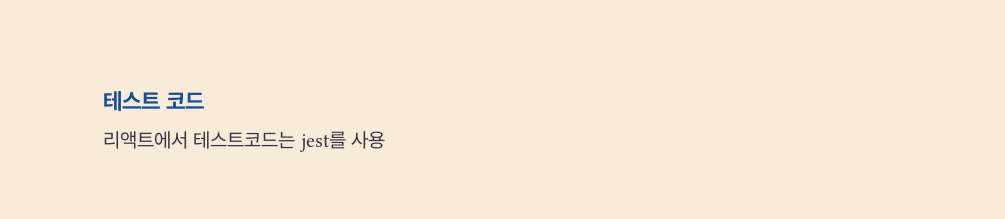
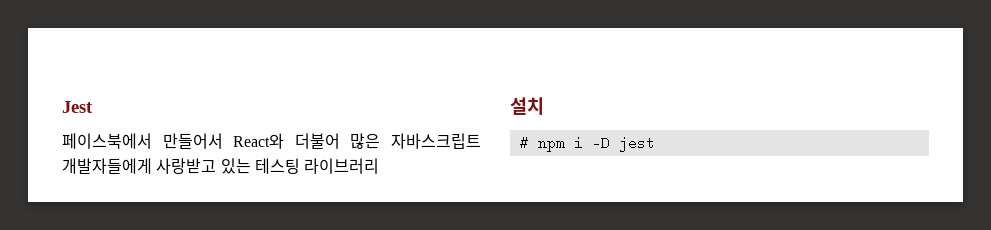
- 테스트 코드
- 리액트에서 테스트코드는 jest를 사용
+ Jest
+ 페이스북에서 만들어서 React와 더불어 많은 자바스크립트 개발자들에게 사랑받고 있는 테스팅 라이브러리
+ 설치
+ # npm i -D jest

